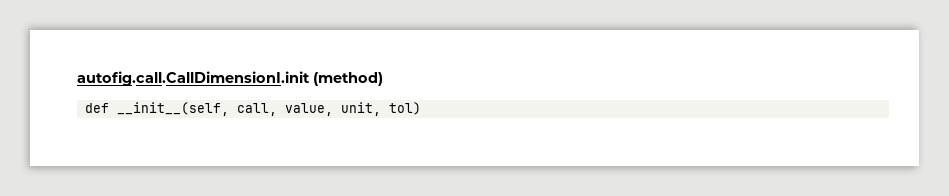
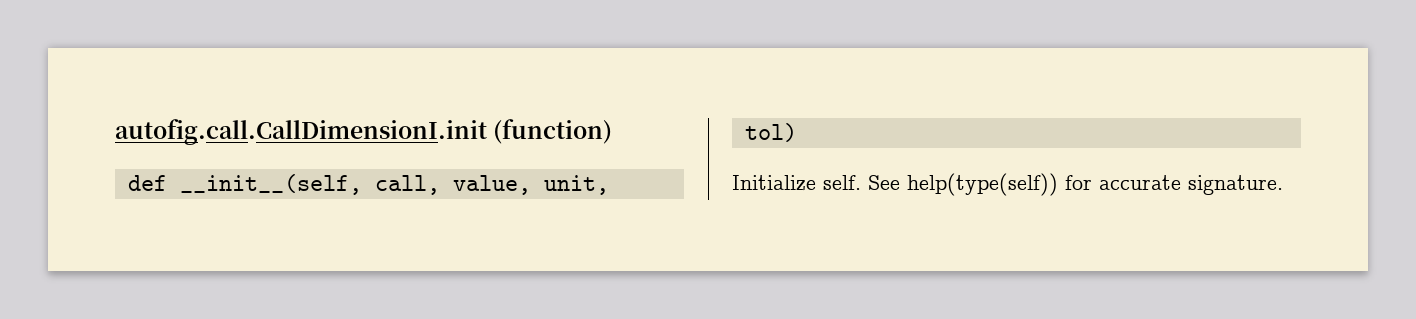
- autofig.call.CallDimensionI.init (method)
+ autofig.call.CallDimensionI.init (function)
+ Initialize self. See help(type(self)) for accurate signature.

